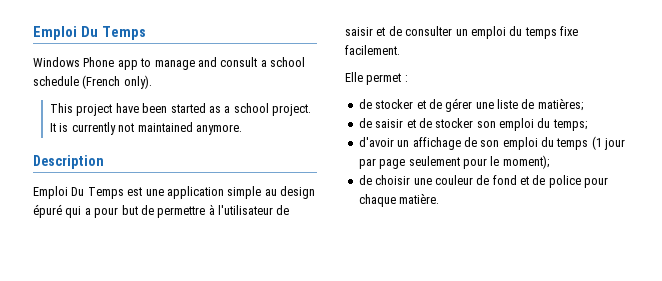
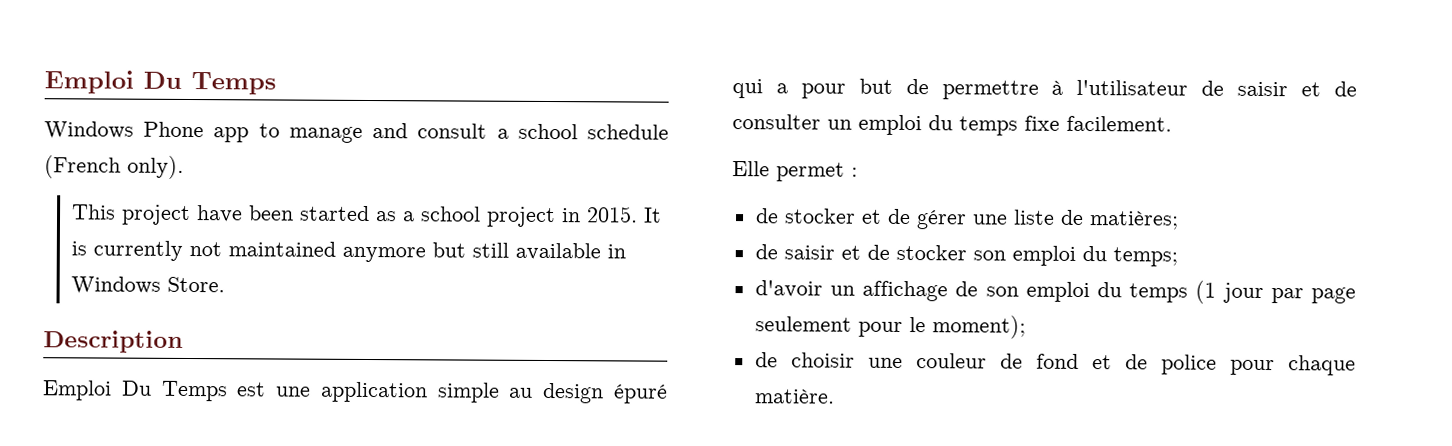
- This project have been started as a school project.
+ This project have been started as a school project in 2015.
- It is currently not maintained anymore.
+ It is currently not maintained anymore but still available in Windows Store.

